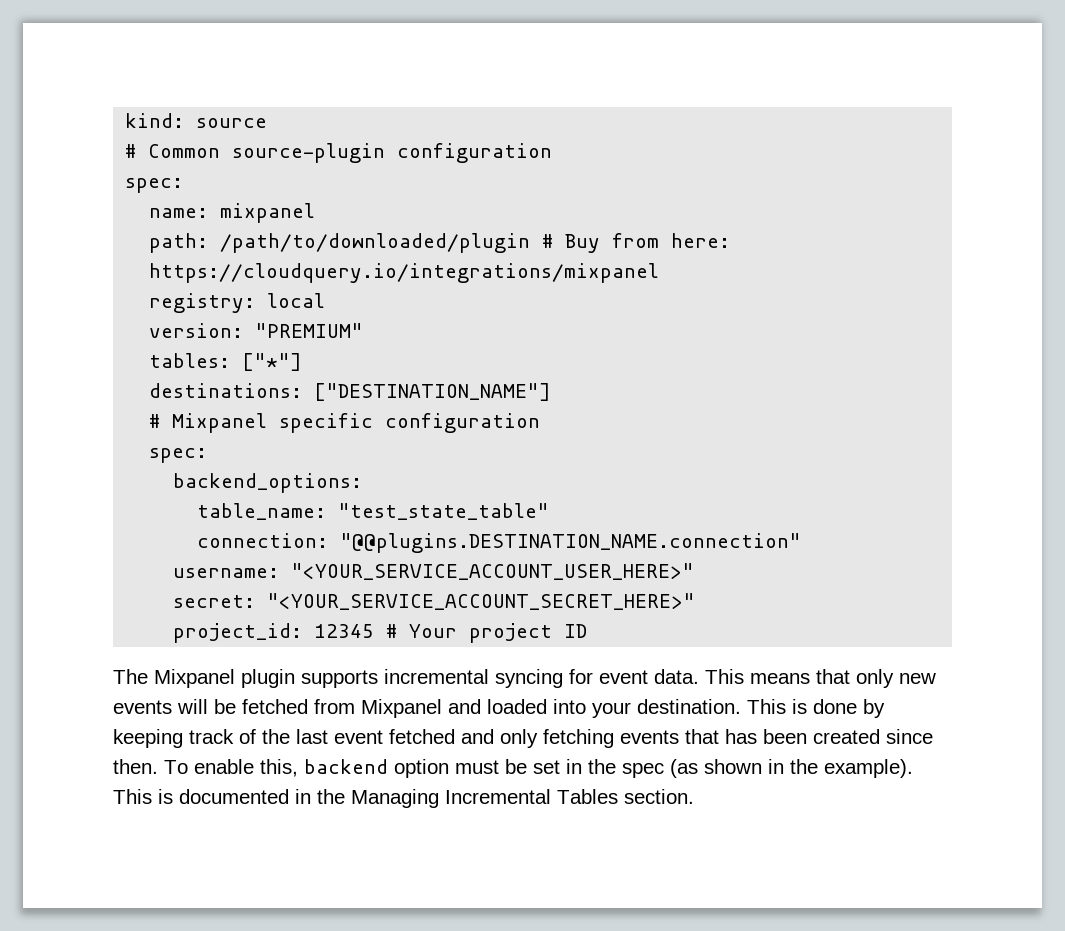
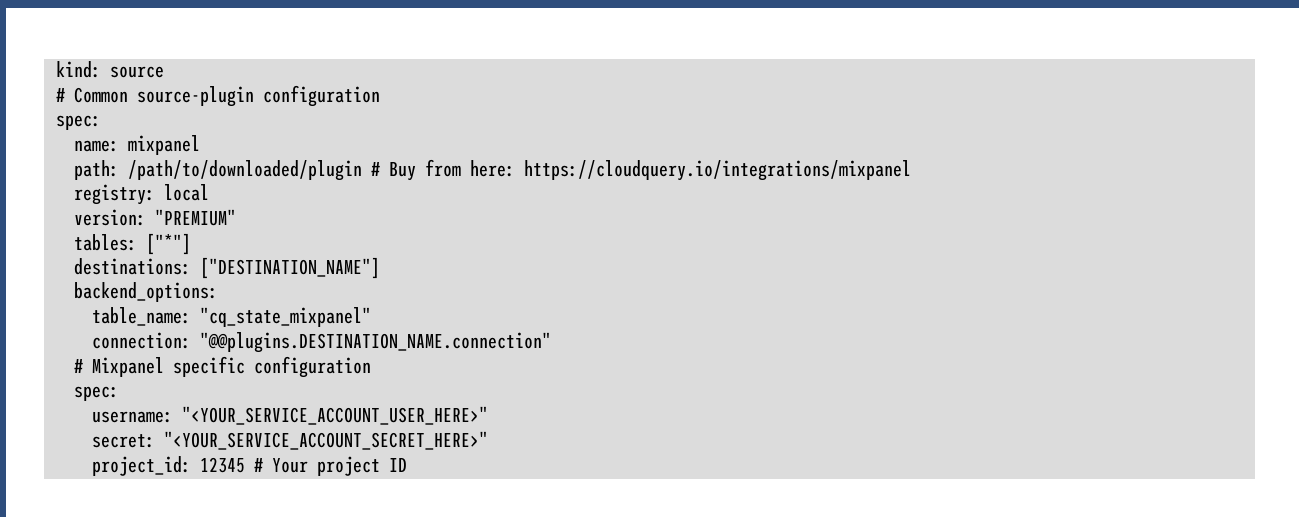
+ backend_options:
+ table_name: "cq_state_mixpanel"
+ connection: "@@plugins.DESTINATION_NAME.connection"
- backend_options:
- table_name: "test_state_table"
- connection: "@@plugins.DESTINATION_NAME.connection"
- The Mixpanel plugin supports incremental syncing for event data. This means that only new events will be fetched from Mixpanel and loaded into your destination. This is done by keeping track of the last event fetched and only fetching events that has been created since then. To enable this, backend option must be set in the spec (as shown in the example). This is documented in the Managing Incremental Tables section.

